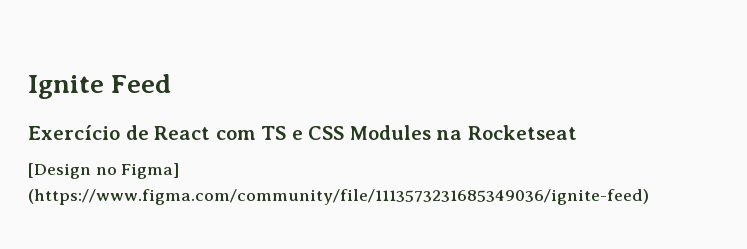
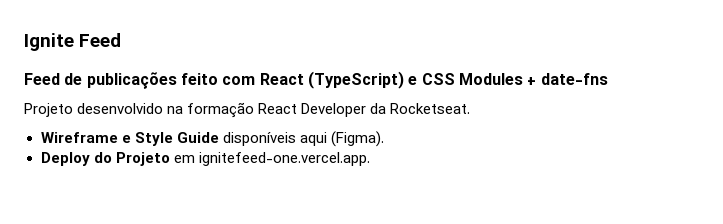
- Exercício de React com TS e CSS Modules na Rocketseat
- [Design no Figma] (https://www.figma.com/community/file/1113573231685349036/ignite-feed)
+ Feed de publicações feito com React (TypeScript) e CSS Modules + date-fns
+ Projeto desenvolvido na formação React Developer da Rocketseat.
+ Wireframe e Style Guide disponíveis aqui (Figma).
+ Deploy do Projeto em ignitefeed-one.vercel.app.

